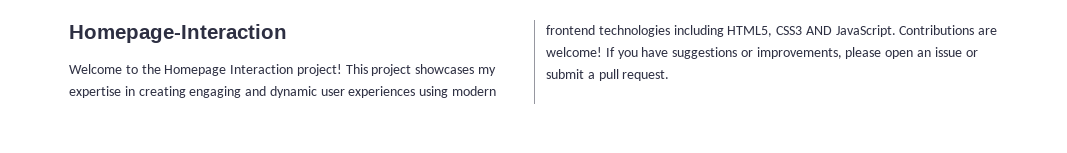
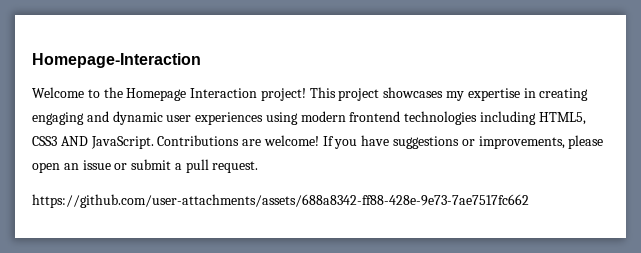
+ https://github.com/user-attachments/assets/688a8342-ff88-428e-9e73-7ae7517fc662

